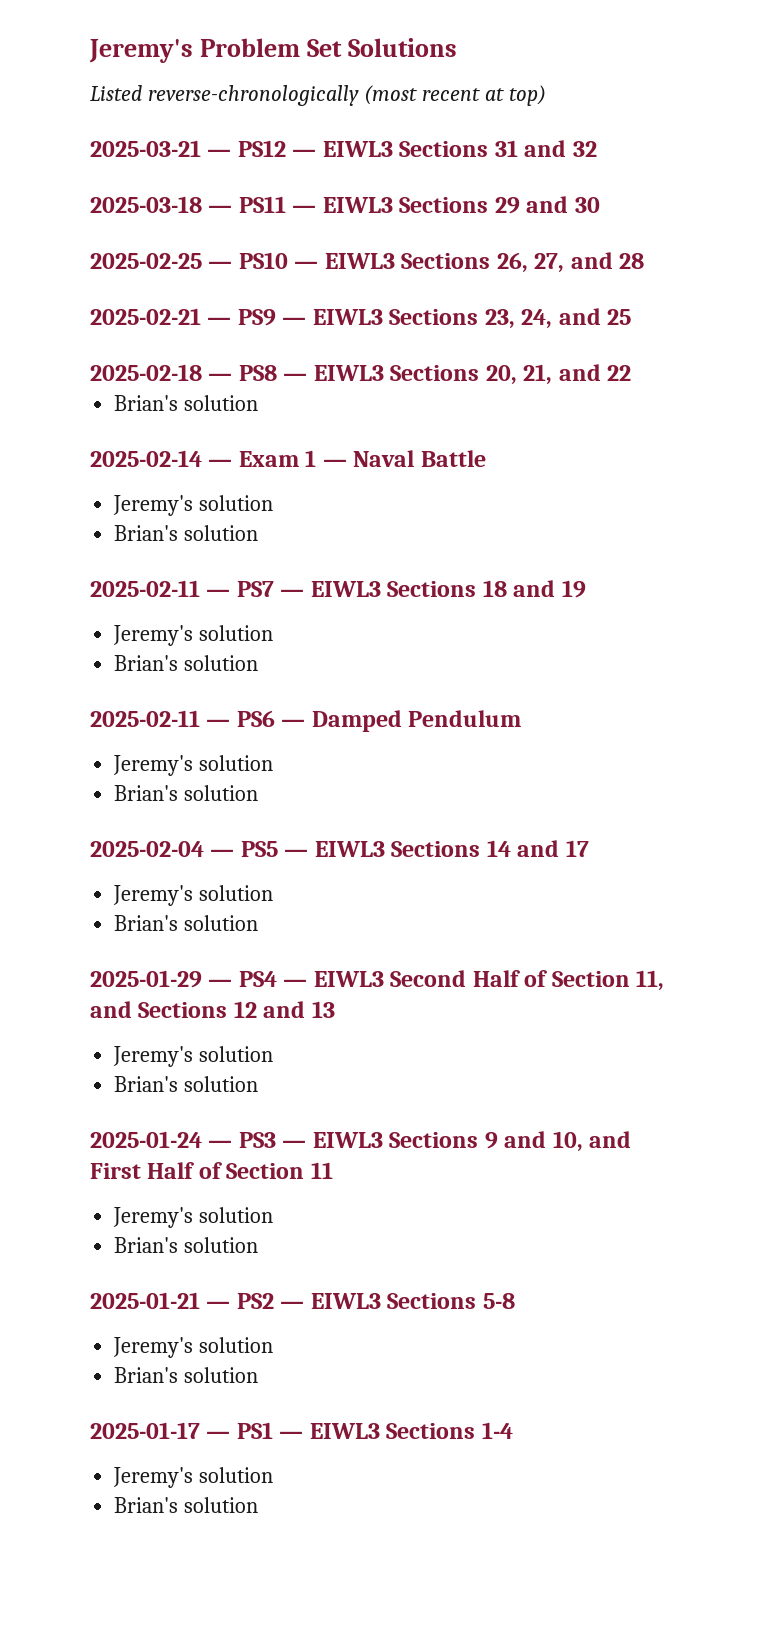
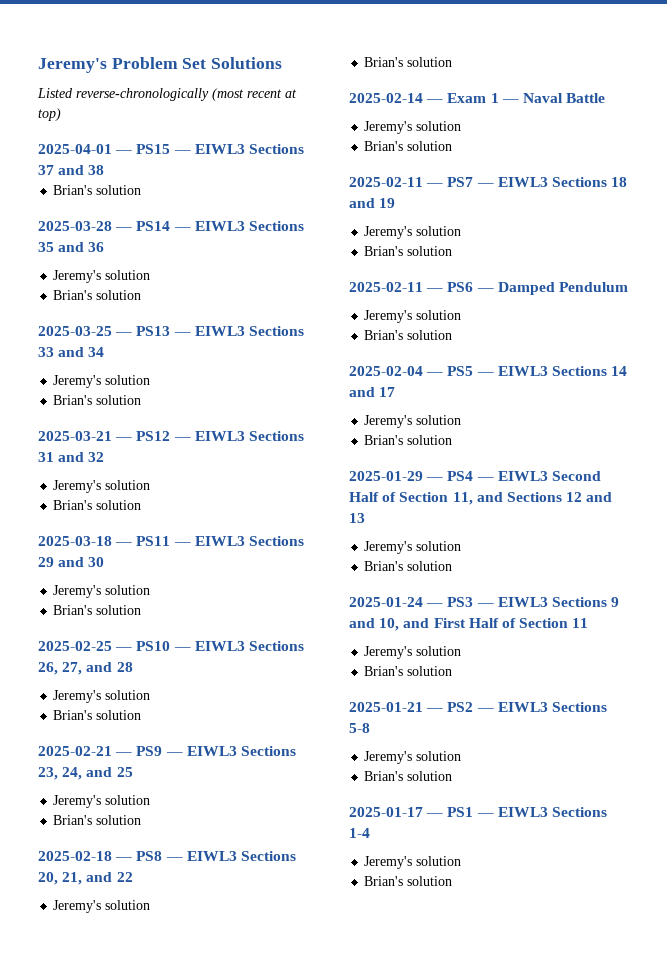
+ 2025-04-01 — PS15 — EIWL3 Sections 37 and 38
+ Brian's solution
+ 2025-03-28 — PS14 — EIWL3 Sections 35 and 36
+ Jeremy's solution
+ Brian's solution
+ 2025-03-25 — PS13 — EIWL3 Sections 33 and 34
+ Jeremy's solution
+ Brian's solution
  2025-03-21 — PS12 — EIWL3 Sections 31 and 32
+ Jeremy's solution
+ Brian's solution
  2025-03-18 — PS11 — EIWL3 Sections 29 and 30
+ Jeremy's solution
+ Brian's solution
  2025-02-25 — PS10 — EIWL3 Sections 26, 27, and 28
+ Jeremy's solution
+ Brian's solution
  2025-02-21 — PS9 — EIWL3 Sections 23, 24, and 25
+ Jeremy's solution
+ Brian's solution
  2025-02-18 — PS8 — EIWL3 Sections 20, 21, and 22
+ Jeremy's solution

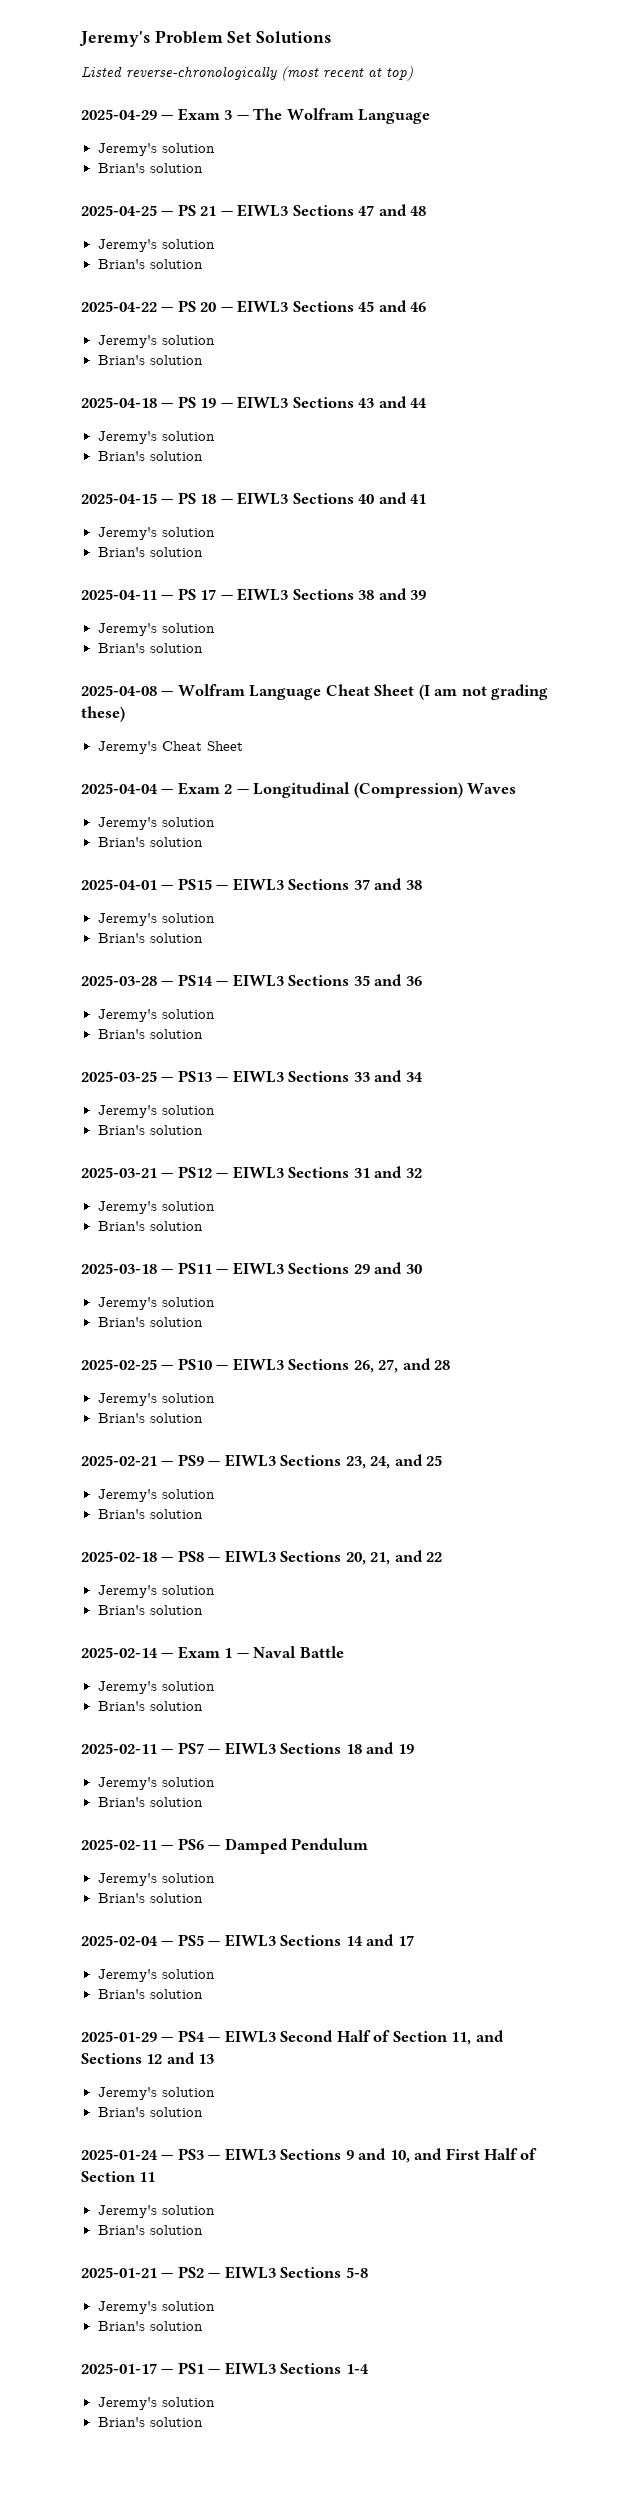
+ 2025-04-29 — Exam 3 — The Wolfram Language
+ Jeremy's solution
+ Brian's solution
+ 2025-04-25 — PS 21 — EIWL3 Sections 47 and 48
+ Jeremy's solution
+ Brian's solution
+ 2025-04-22 — PS 20 — EIWL3 Sections 45 and 46
+ Jeremy's solution
+ Brian's solution
+ 2025-04-18 — PS 19 — EIWL3 Sections 43 and 44
+ Jeremy's solution
+ Brian's solution
+ 2025-04-15 — PS 18 — EIWL3 Sections 40 and 41
+ Jeremy's solution
+ Brian's solution
+ 2025-04-11 — PS 17 — EIWL3 Sections 38 and 39
+ Jeremy's solution
+ Brian's solution
+ 2025-04-08 — Wolfram Language Cheat Sheet (I am not grading these)
+ Jeremy's Cheat Sheet
+ 2025-04-04 — Exam 2 — Longitudinal (Compression) Waves
+ Jeremy's solution
+ Brian's solution
  2025-04-01 — PS15 — EIWL3 Sections 37 and 38
+ Jeremy's solution

